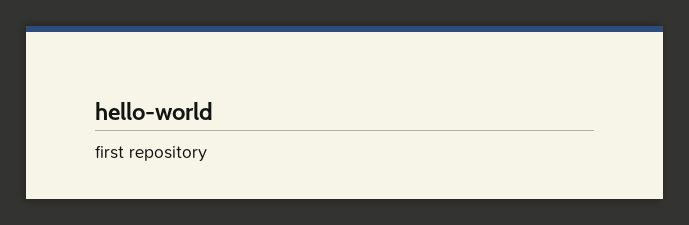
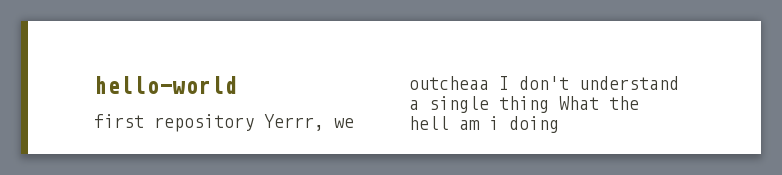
- first repository
+ first repository Yerrr, we outcheaa I don't understand a single thing What the hell am i doing

